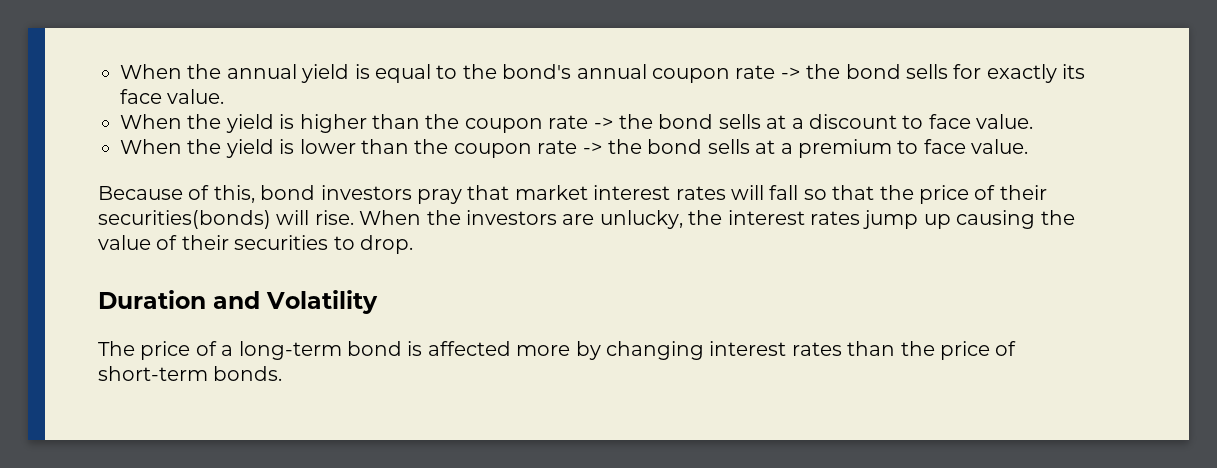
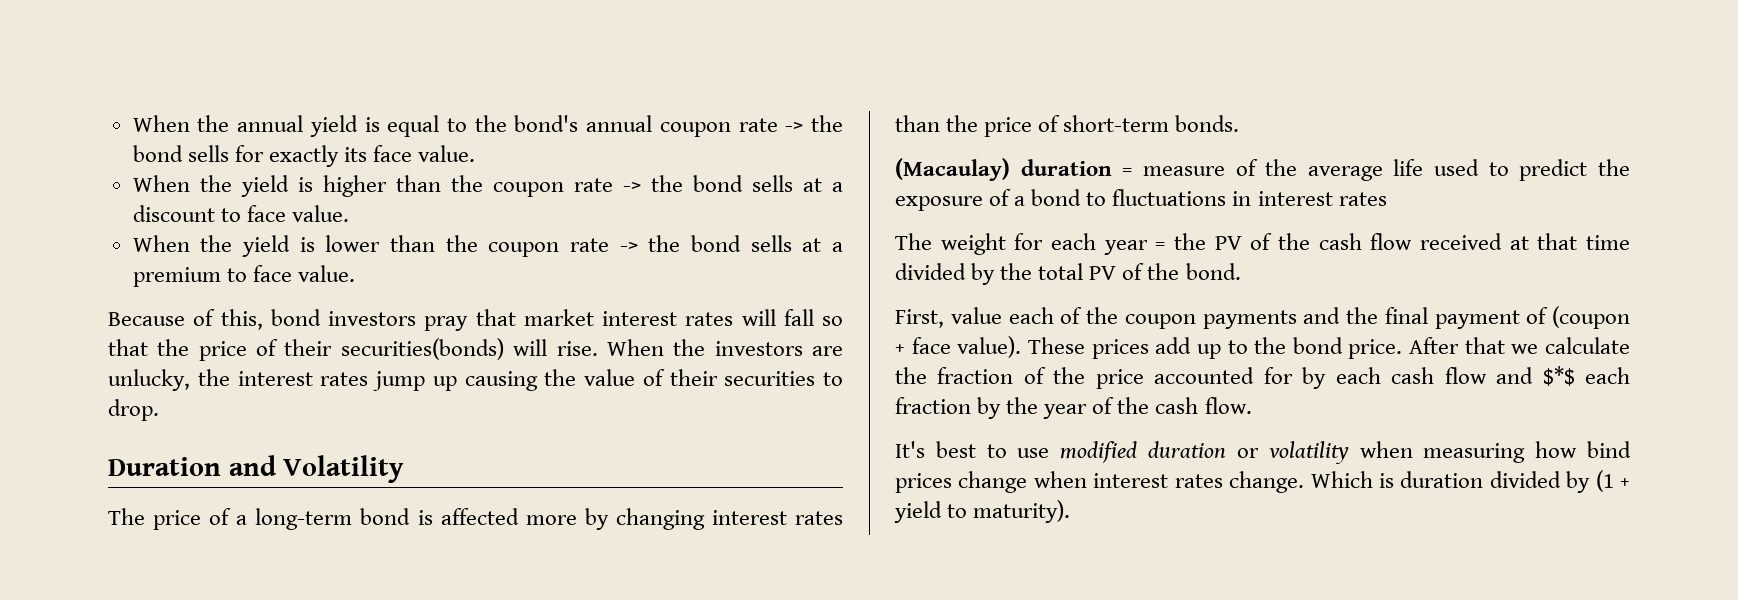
+ (Macaulay) duration = measure of the average life used to predict the exposure of a bond to fluctuations in interest rates
+ The weight for each year = the PV of the cash flow received at that time divided by the total PV of the bond.
+ First, value each of the coupon payments and the final payment of (coupon + face value). These prices add up to the bond price. After that we calculate the fraction of the price accounted for by each cash flow and $*$ each fraction by the year of the cash flow.
+ It's best to use modified duration or volatility when measuring how bind prices change when interest rates change. Which is duration divided by (1 + yield to maturity).

